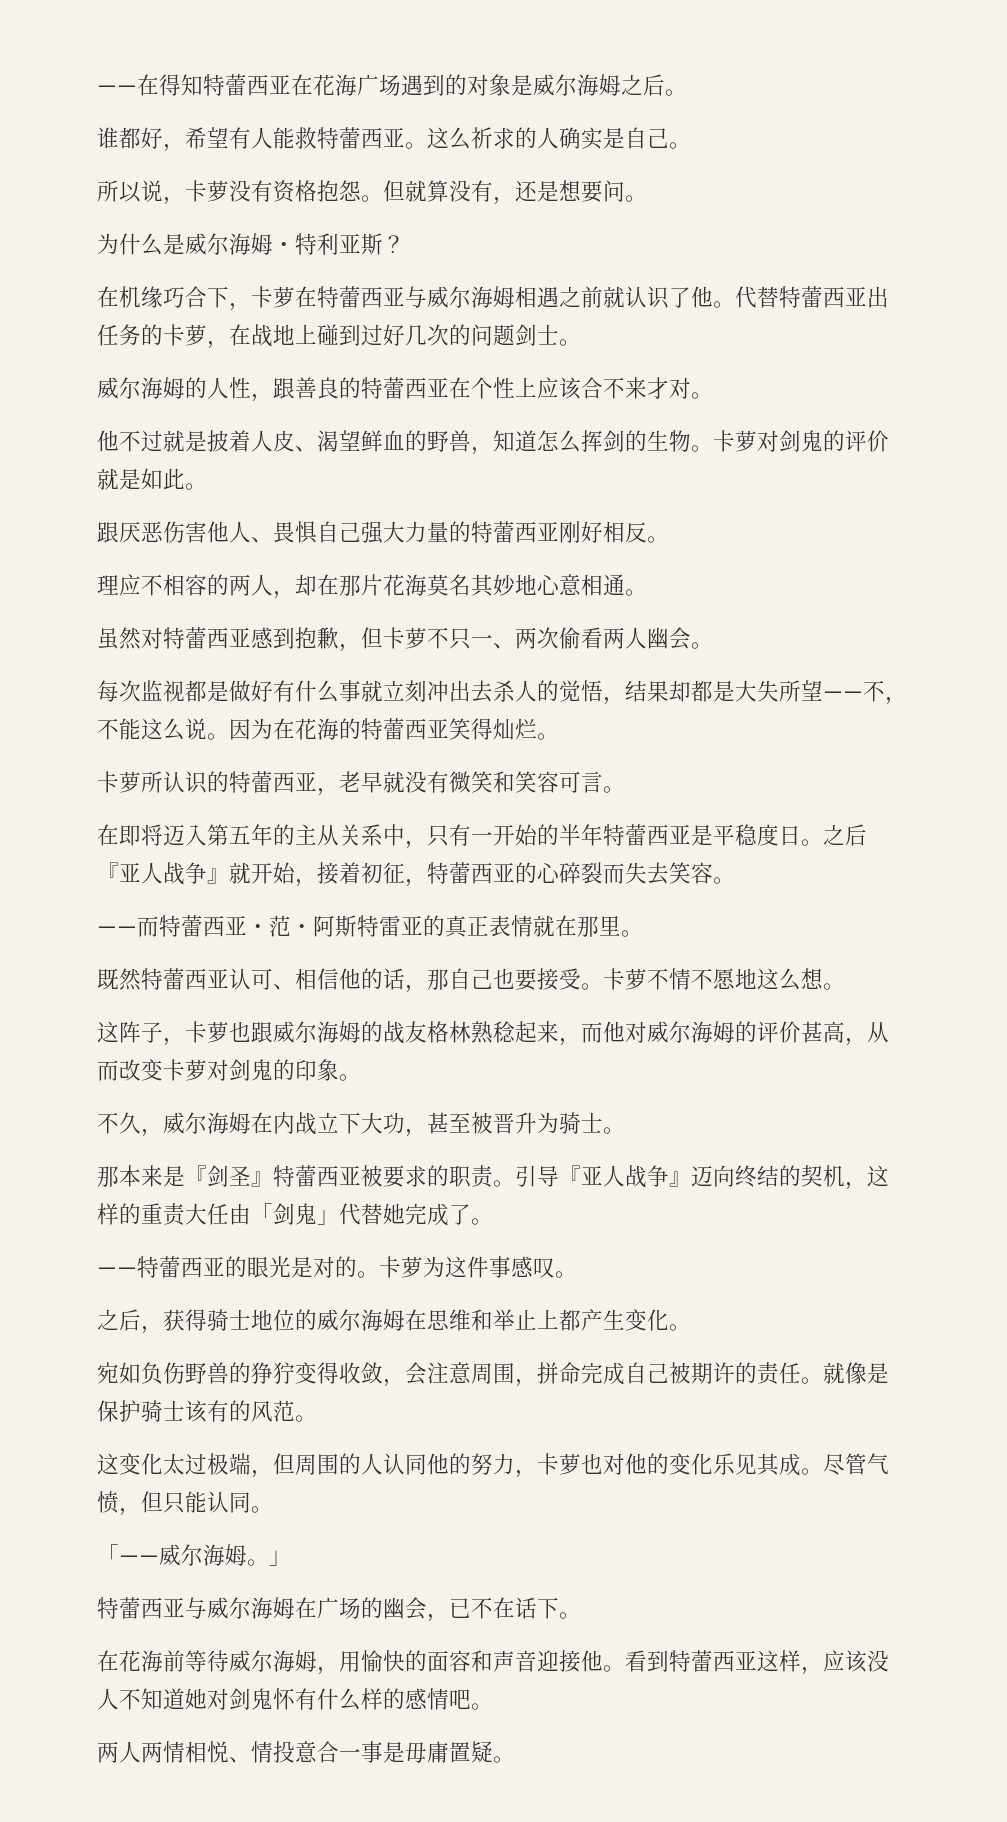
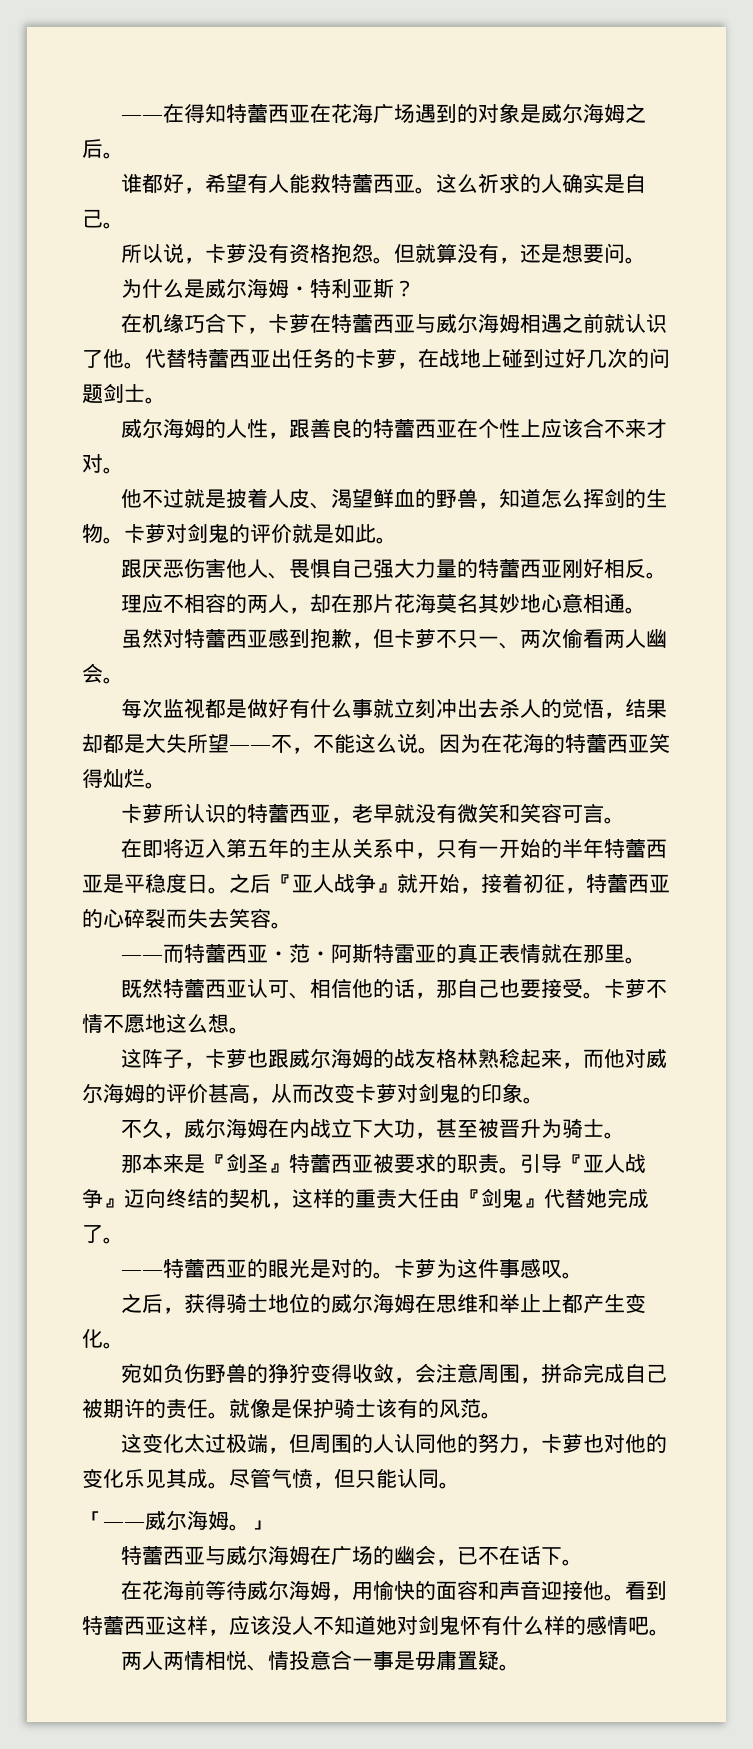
- 引导『亚人战争』迈向终结的契机，这样的重责大任由「剑鬼」代替她完成了。
+ 引导『亚人战争』迈向终结的契机，这样的重责大任由『剑鬼』代替她完成了。

